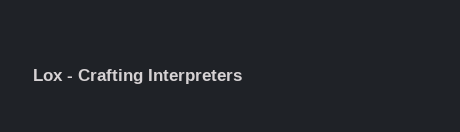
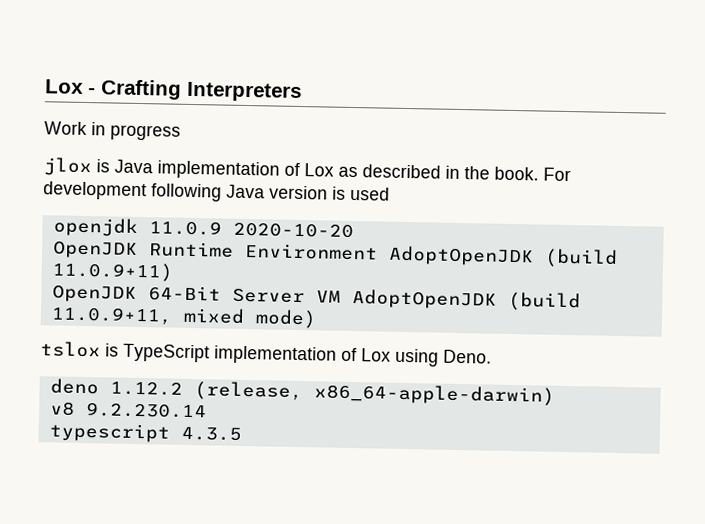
+ Work in progress
+ jlox is Java implementation of Lox as described in the book. For development following Java version is used
+ openjdk 11.0.9 2020-10-20
+ OpenJDK Runtime Environment AdoptOpenJDK (build 11.0.9+11)
+ OpenJDK 64-Bit Server VM AdoptOpenJDK (build 11.0.9+11, mixed mode)
+ tslox is TypeScript implementation of Lox using Deno.
+ deno 1.12.2 (release, x86_64-apple-darwin)
+ v8 9.2.230.14
+ typescript 4.3.5

